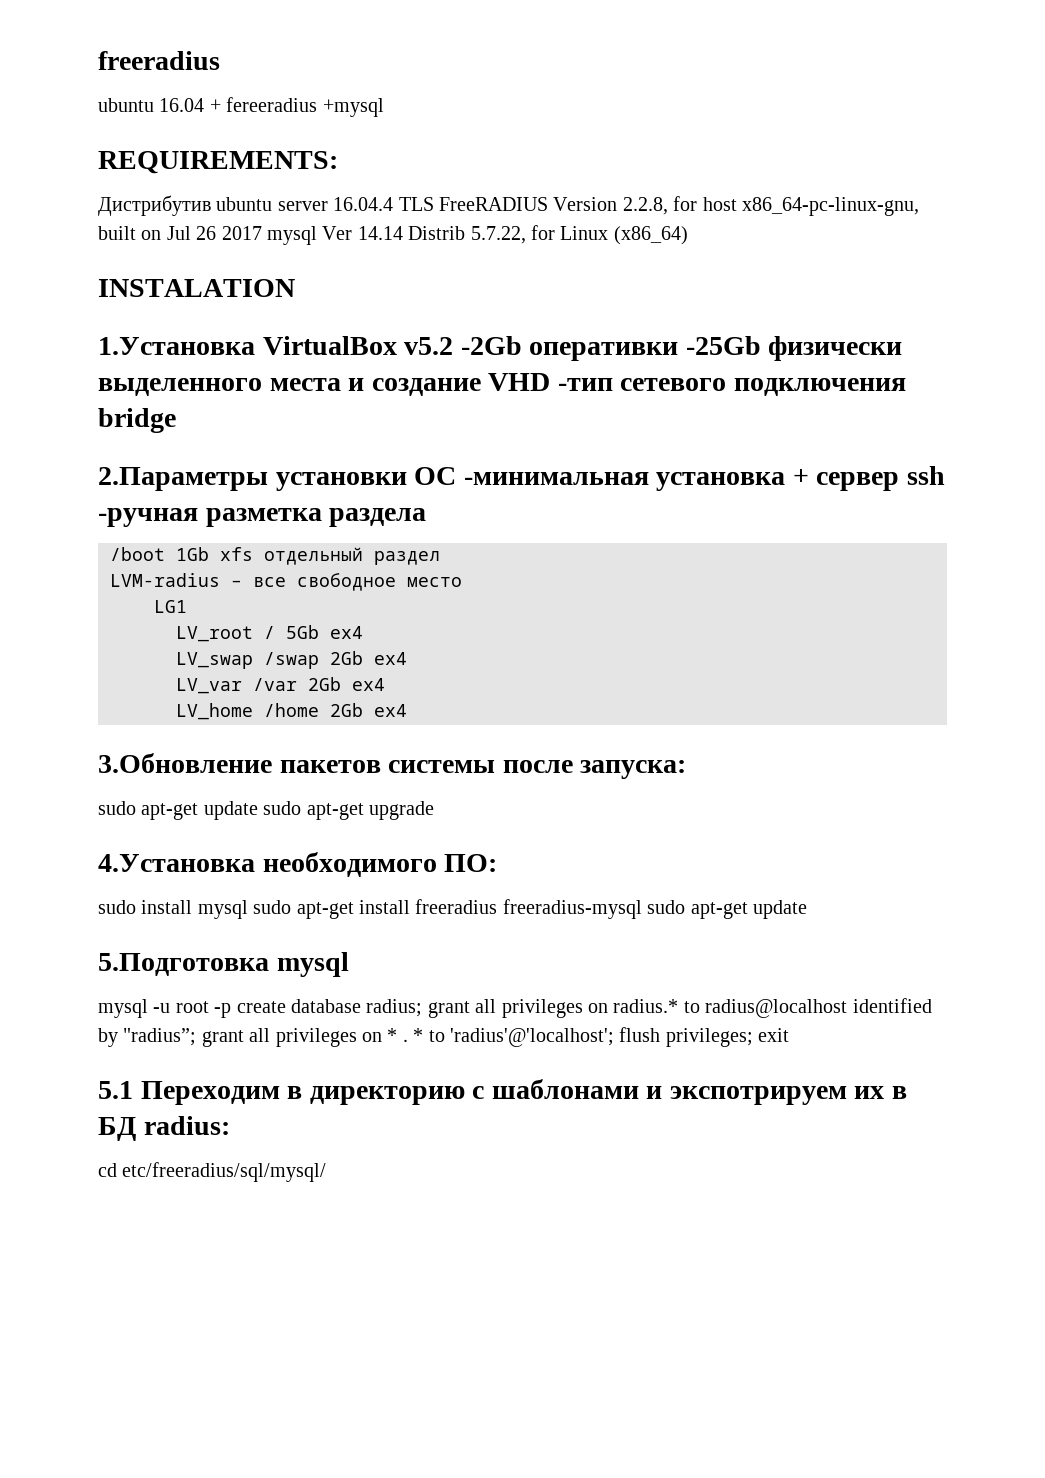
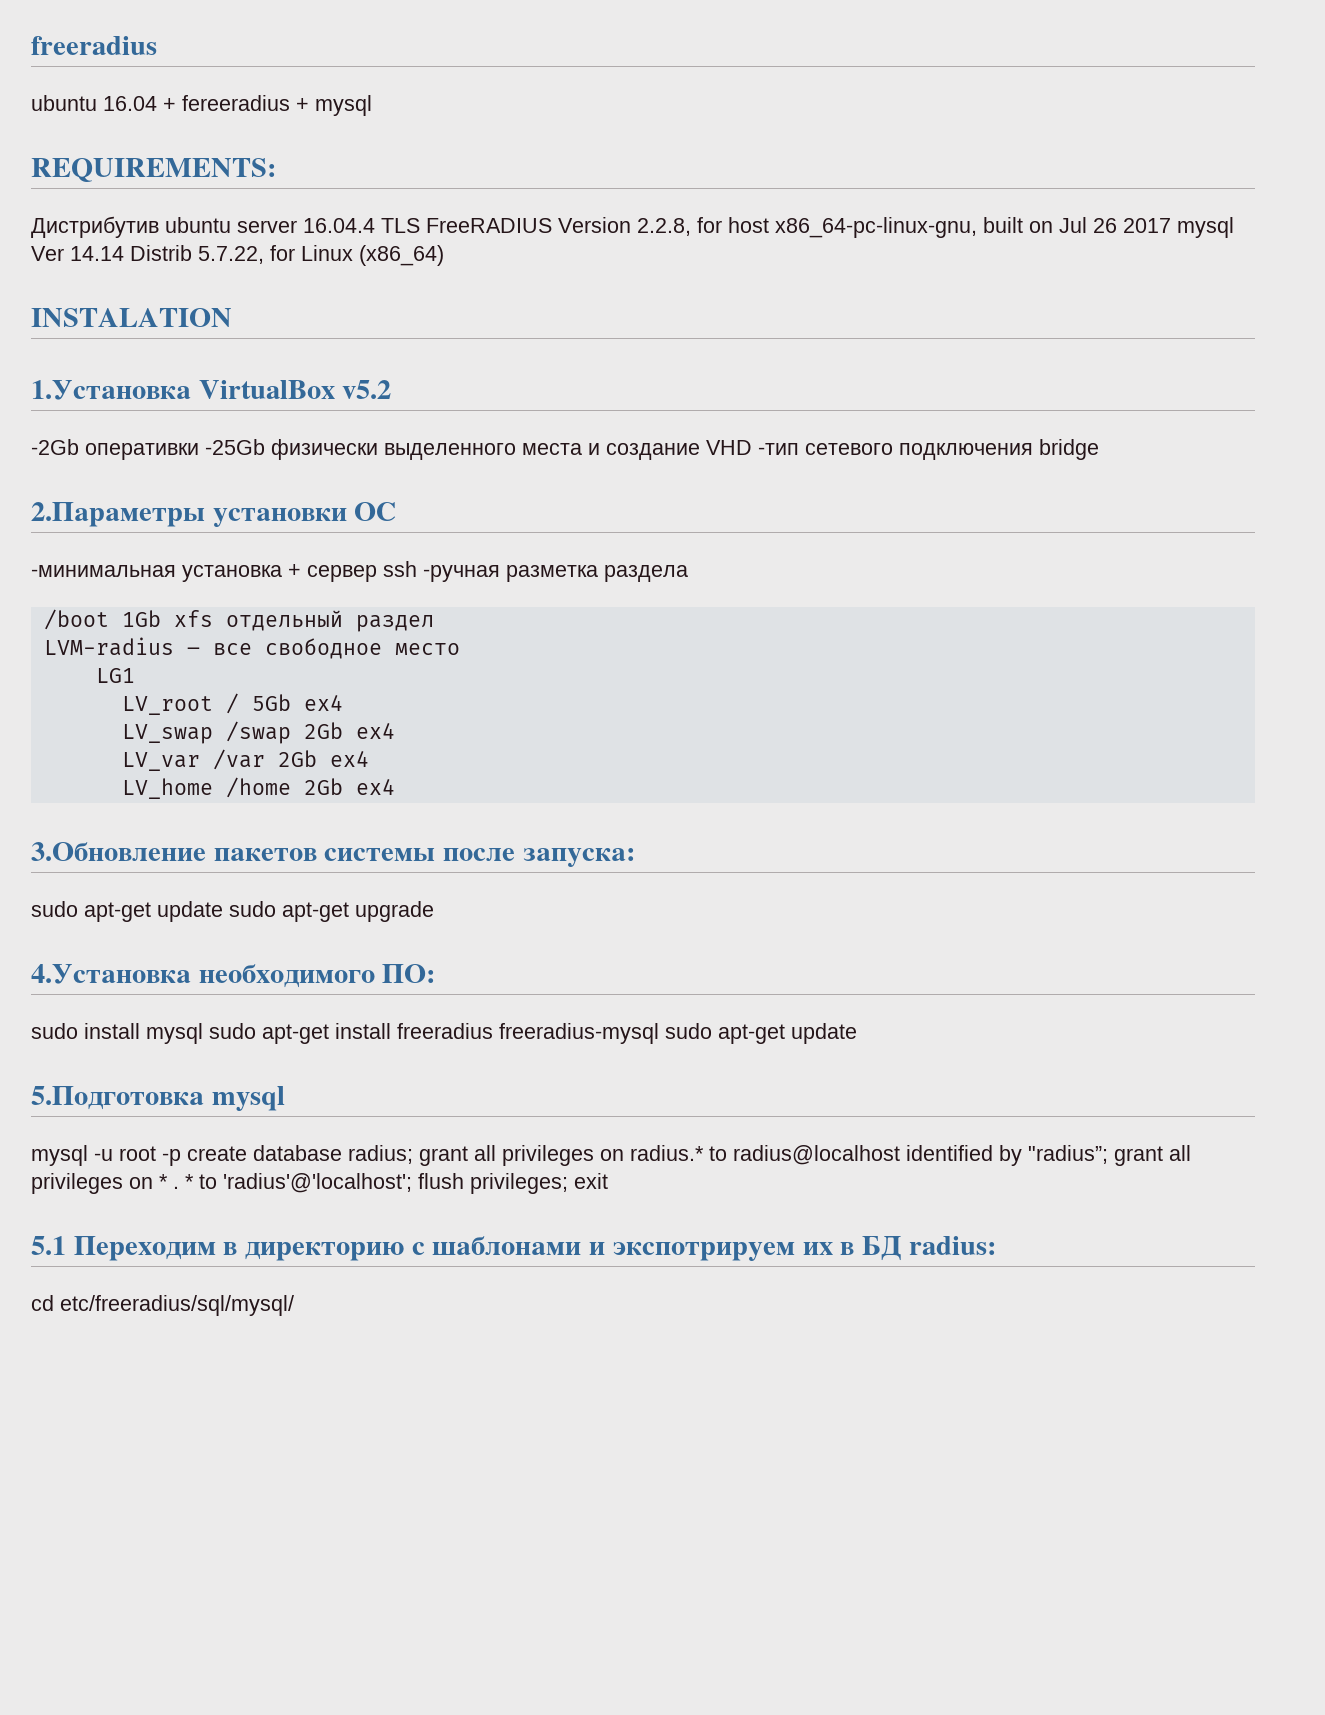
- ubuntu 16.04 + fereeradius +mysql
+ ubuntu 16.04 + fereeradius + mysql
- 1.Установка VirtualBox v5.2 -2Gb оперативки -25Gb физически выделенного места и создание VHD -тип сетевого подключения bridge
+ 1.Установка VirtualBox v5.2
+ -2Gb оперативки -25Gb физически выделенного места и создание VHD -тип сетевого подключения bridge
- 2.Параметры установки ОС -минимальная установка + сервер ssh -ручная разметка раздела
+ 2.Параметры установки ОС
+ -минимальная установка + сервер ssh -ручная разметка раздела

